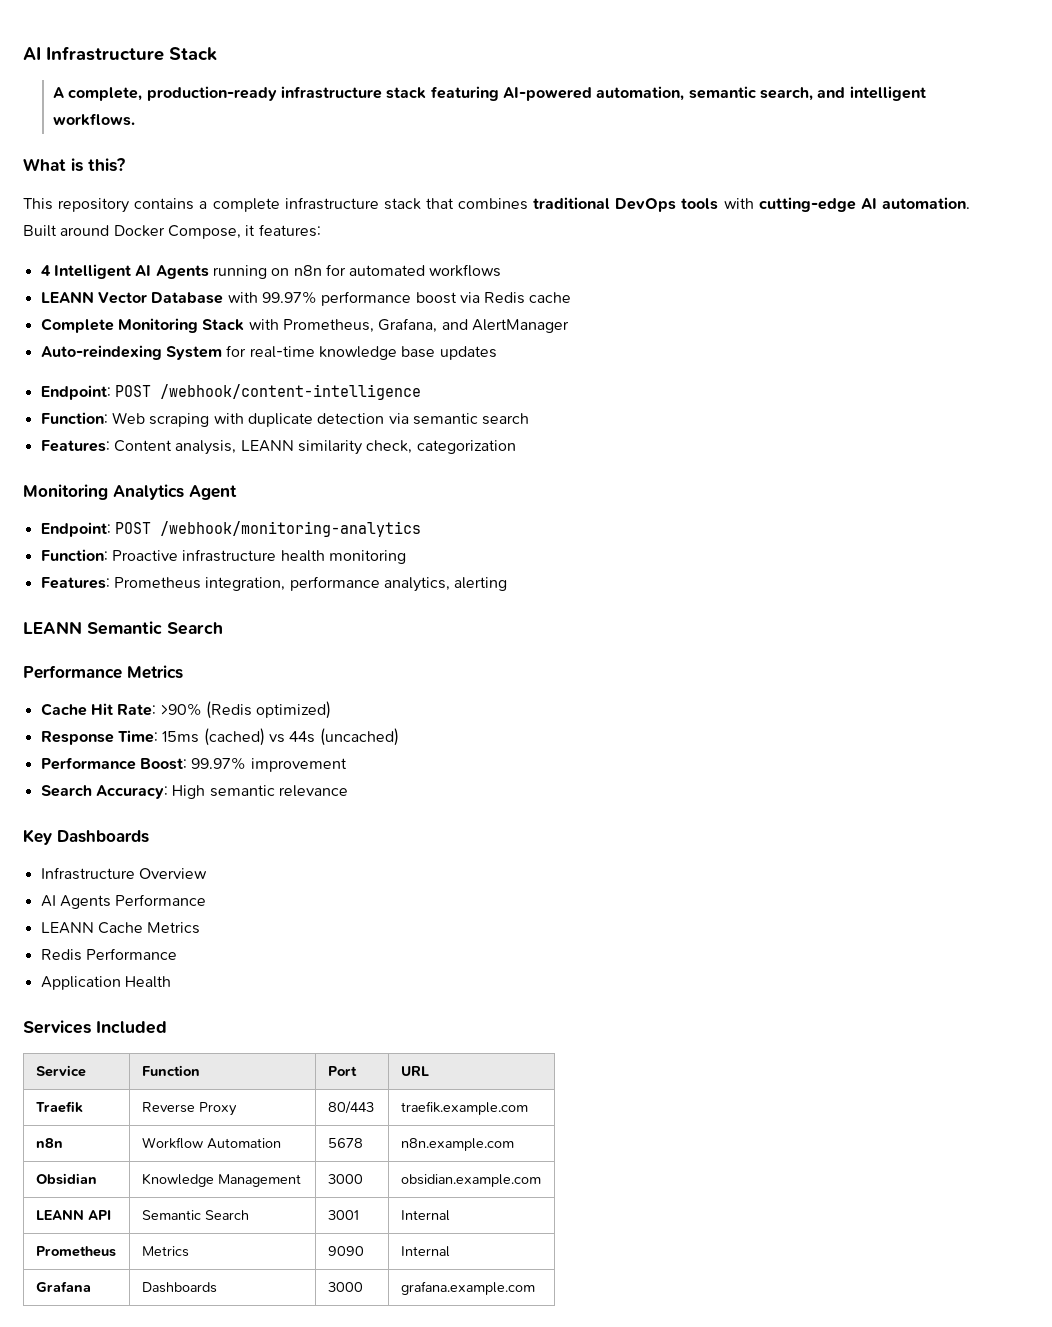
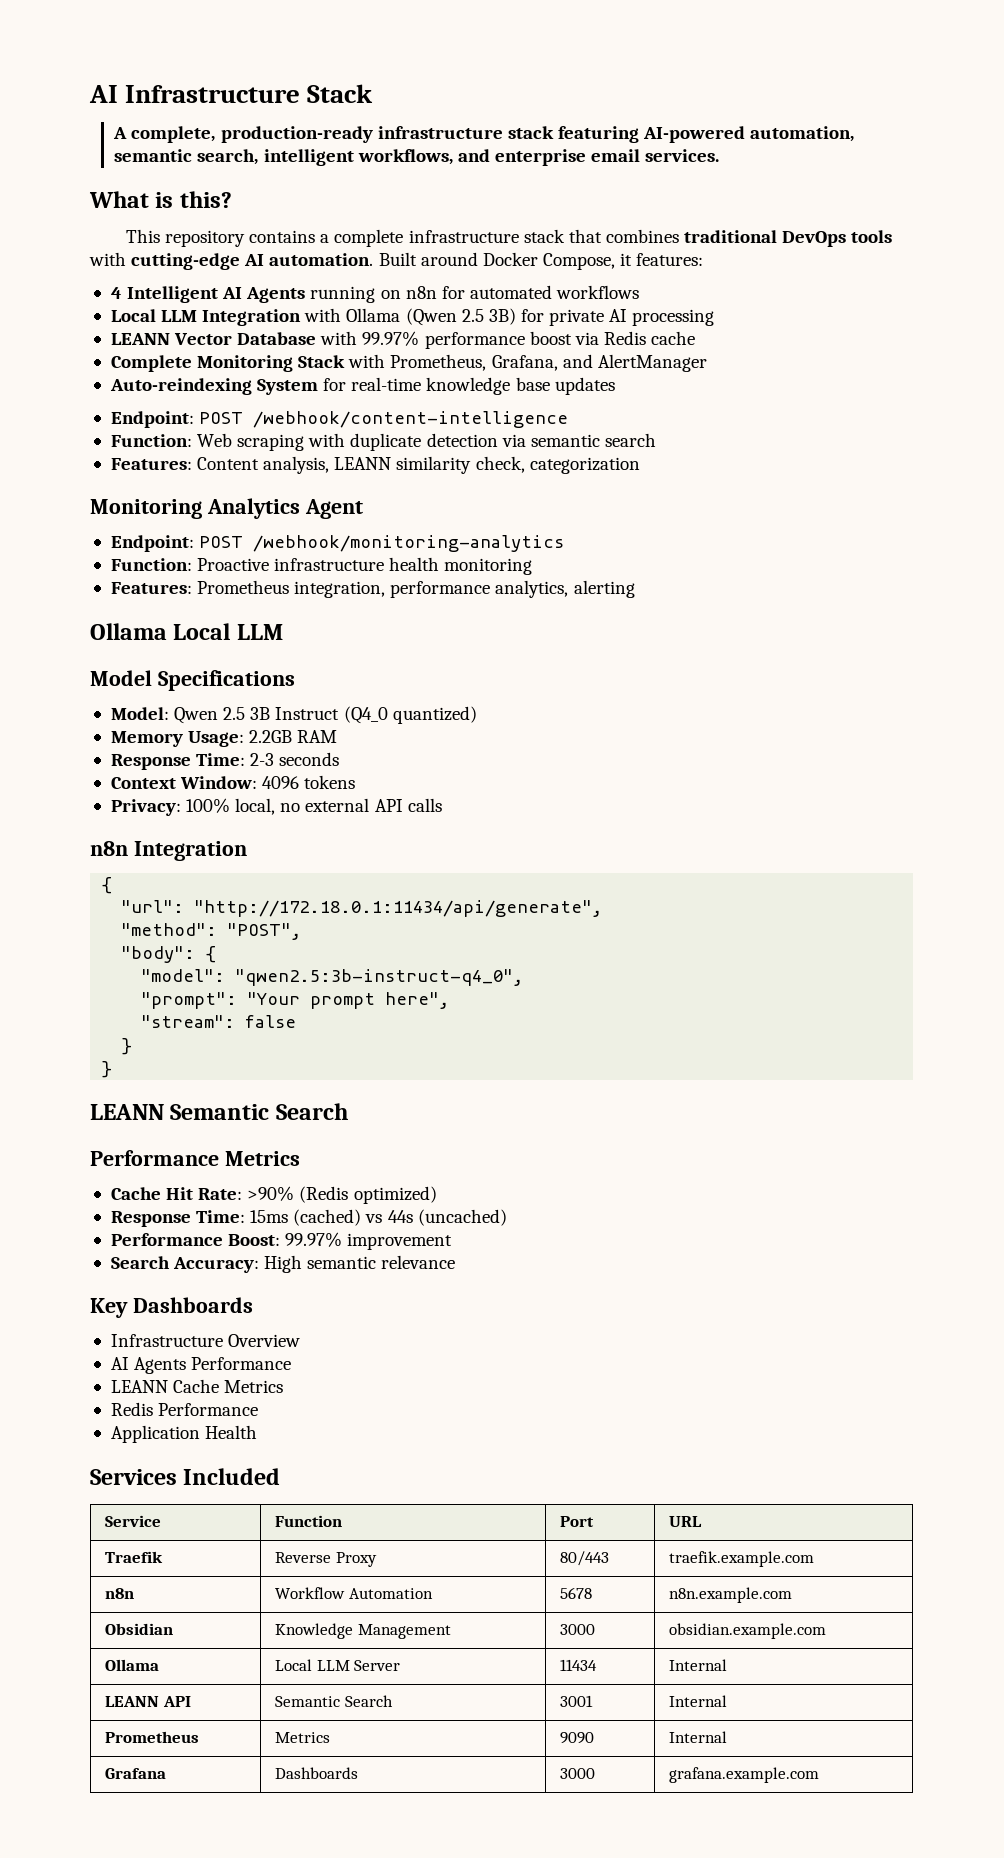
- A complete, production-ready infrastructure stack featuring AI-powered automation, semantic search, and intelligent workflows.
+ A complete, production-ready infrastructure stack featuring AI-powered automation, semantic search, intelligent workflows, and enterprise email services.
+ Local LLM Integration with Ollama (Qwen 2.5 3B) for private AI processing
+ Ollama Local LLM
+ Model Specifications
+ Model: Qwen 2.5 3B Instruct (Q4_0 quantized)
+ Memory Usage: 2.2GB RAM
+ Response Time: 2-3 seconds
+ Context Window: 4096 tokens
+ Privacy: 100% local, no external API calls
+ n8n Integration
+ {
+ "url": "http://172.18.0.1:11434/api/generate",
+ "method": "POST",
+ "body": {
+ "model": "qwen2.5:3b-instruct-q4_0",
+ "prompt": "Your prompt here",
+ "stream": false
+ }
+ }
+ Ollama | Local LLM Server | 11434 | Internal

